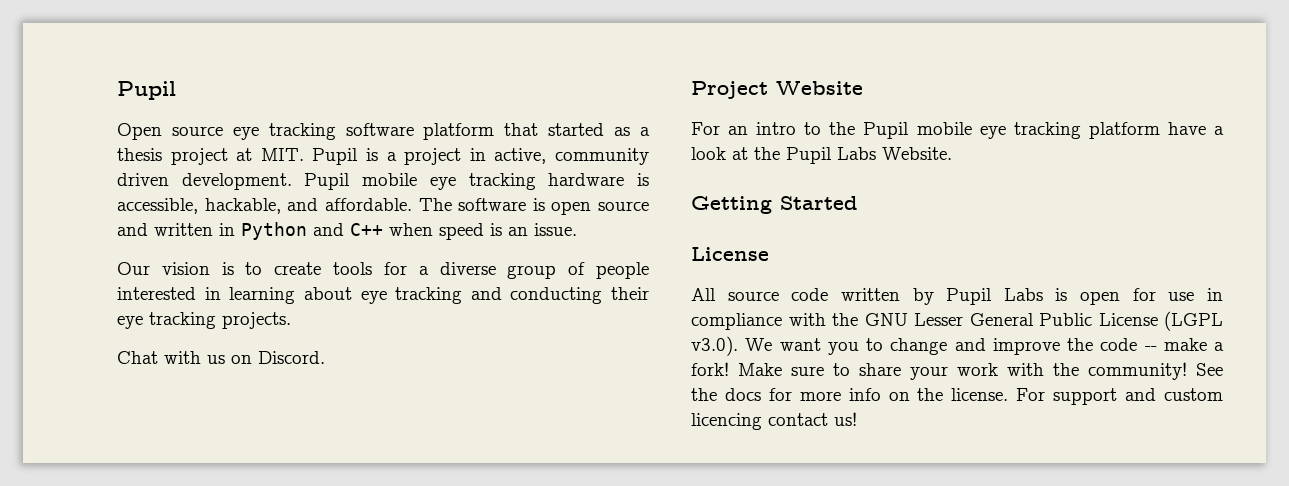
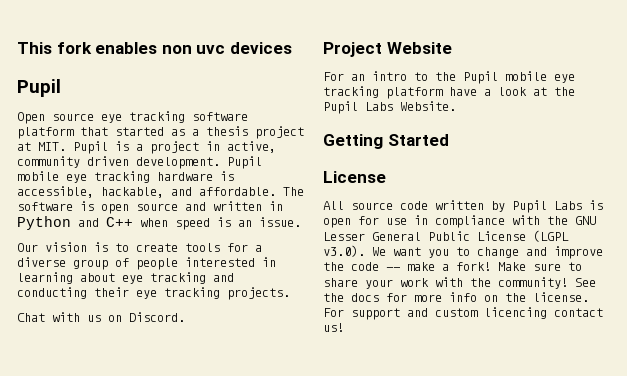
+ This fork enables non uvc devices

